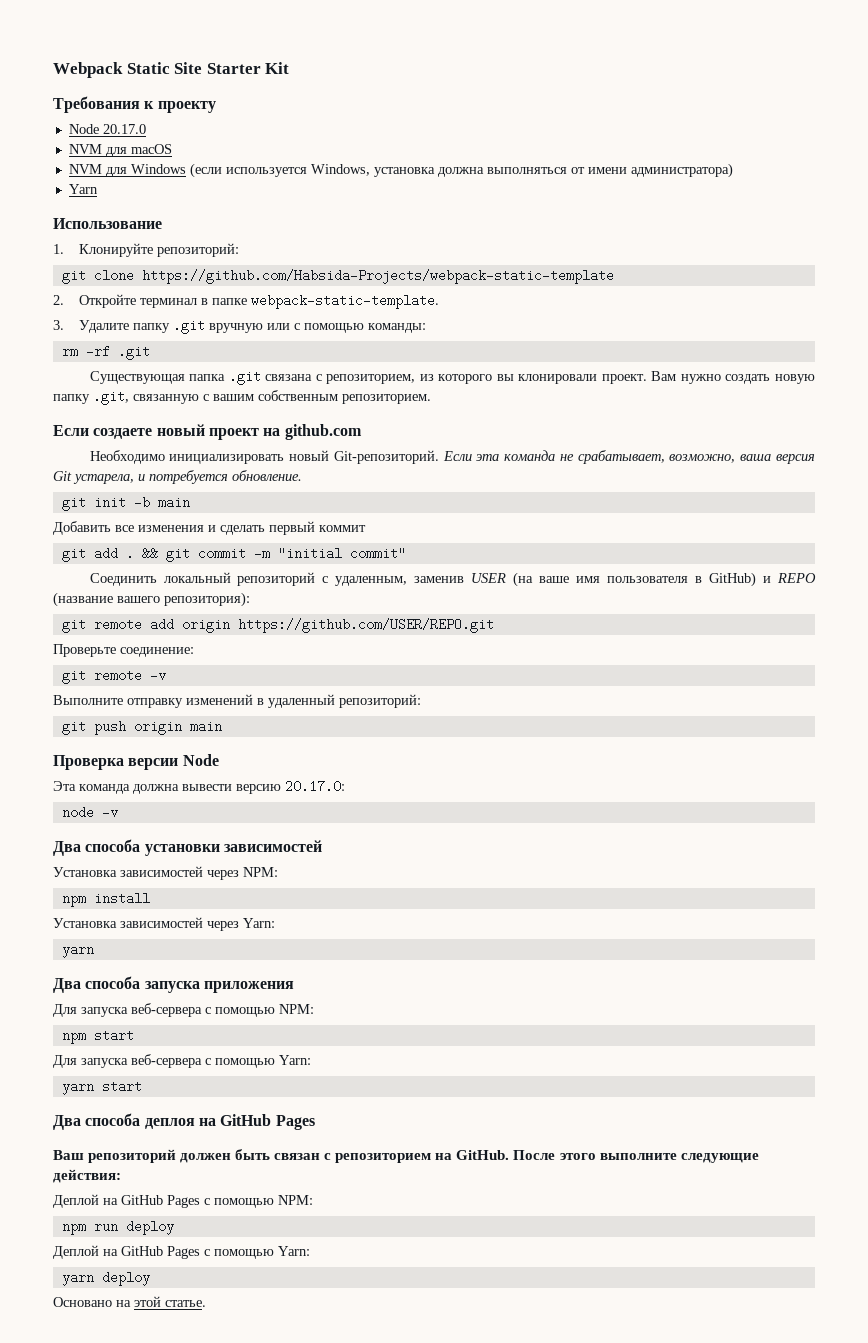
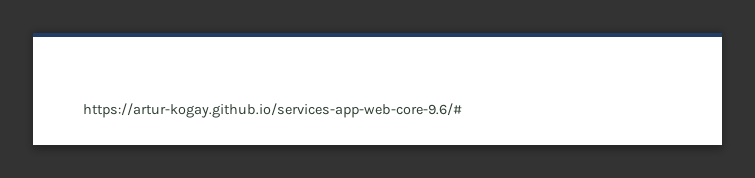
- Webpack Static Site Starter Kit
- Требования к проекту
- Node 20.17.0
- NVM для macOS
- NVM для Windows (если используется Windows, установка должна выполняться от имени администратора)
- Yarn
- Использование
- 1. Клонируйте репозиторий:
- git clone https://github.com/Habsida-Projects/webpack-static-template
- 2. Откройте терминал в папке webpack-static-template.
- 3. Удалите папку .git вручную или с помощью команды:
- rm -rf .git
- Существующая папка .git связана с репозиторием, из которого вы клонировали проект. Вам нужно создать новую папку .git, связанную с вашим собственным репозиторием.
- Если создаете новый проект на github.com
- Необходимо инициализировать новый Git-репозиторий. Если эта команда не срабатывает, возможно, ваша версия Git устарела, и потребуется обновление.
- git init -b main
- Добавить все изменения и сделать первый коммит
- git add . && git commit -m "initial commit"
- Соединить локальный репозиторий с удаленным, заменив USER (на ваше имя пользователя в GitHub) и REPO (название вашего репозитория):
- git remote add origin https://github.com/USER/REPO.git
- Проверьте соединение:
- git remote -v
- Выполните отправку изменений в удаленный репозиторий:
- git push origin main
- Проверка версии Node
- Эта команда должна вывести версию 20.17.0:
- node -v
- Два способа установки зависимостей
- Установка зависимостей через NPM:
- npm install
- Установка зависимостей через Yarn:
- yarn
- Два способа запуска приложения
- Для запуска веб-сервера с помощью NPM:
- npm start
- Для запуска веб-сервера с помощью Yarn:
- yarn start
- Два способа деплоя на GitHub Pages
- Ваш репозиторий должен быть связан с репозиторием на GitHub. После этого выполните следующие действия:
- Деплой на GitHub Pages с помощью NPM:
- npm run deploy
- Деплой на GitHub Pages с помощью Yarn:
- yarn deploy
- Основано на этой статье.
+ https://artur-kogay.github.io/services-app-web-core-9.6/#

